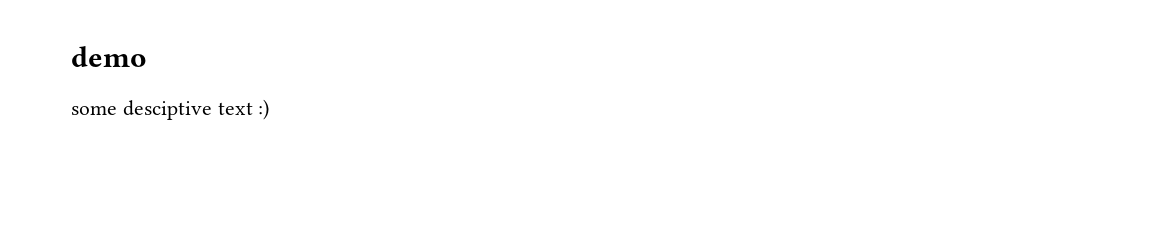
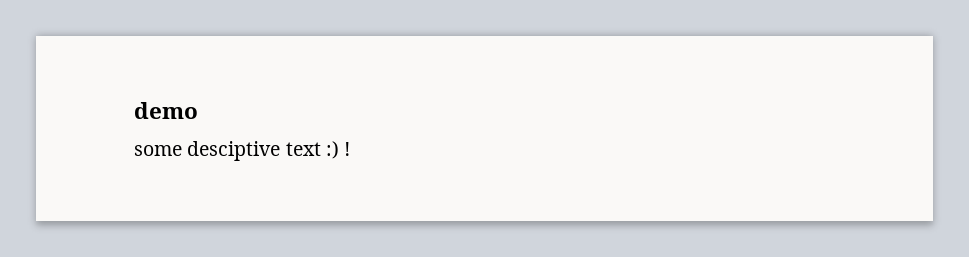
- some desciptive text :)
+ some desciptive text :) !

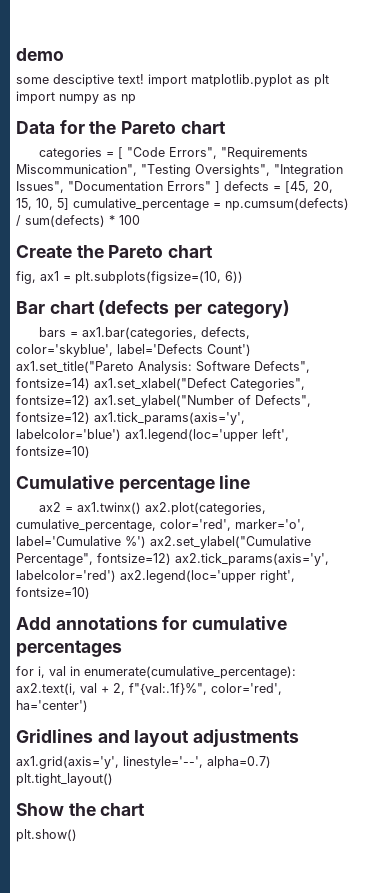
- some desciptive text :) !
+ some desciptive text! import matplotlib.pyplot as plt import numpy as np
+ Data for the Pareto chart
+ categories = [ "Code Errors", "Requirements Miscommunication", "Testing Oversights", "Integration Issues", "Documentation Errors" ] defects = [45, 20, 15, 10, 5] cumulative_percentage = np.cumsum(defects) / sum(defects) * 100
+ Create the Pareto chart
+ fig, ax1 = plt.subplots(figsize=(10, 6))
+ Bar chart (defects per category)
+ bars = ax1.bar(categories, defects, color='skyblue', label='Defects Count') ax1.set_title("Pareto Analysis: Software Defects", fontsize=14) ax1.set_xlabel("Defect Categories", fontsize=12) ax1.set_ylabel("Number of Defects", fontsize=12) ax1.tick_params(axis='y', labelcolor='blue') ax1.legend(loc='upper left', fontsize=10)
+ Cumulative percentage line
+ ax2 = ax1.twinx() ax2.plot(categories, cumulative_percentage, color='red', marker='o', label='Cumulative %') ax2.set_ylabel("Cumulative Percentage", fontsize=12) ax2.tick_params(axis='y', labelcolor='red') ax2.legend(loc='upper right', fontsize=10)
+ Add annotations for cumulative percentages
+ for i, val in enumerate(cumulative_percentage): ax2.text(i, val + 2, f"{val:.1f}%", color='red', ha='center')
+ Gridlines and layout adjustments
+ ax1.grid(axis='y', linestyle='--', alpha=0.7) plt.tight_layout()
+ Show the chart
+ plt.show()

